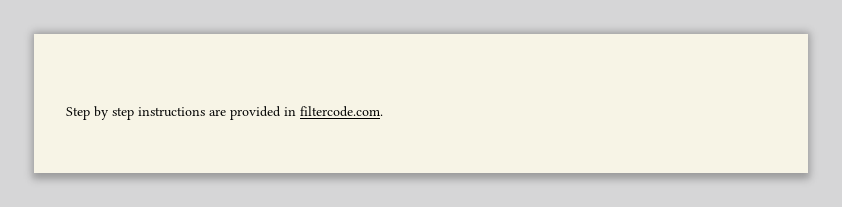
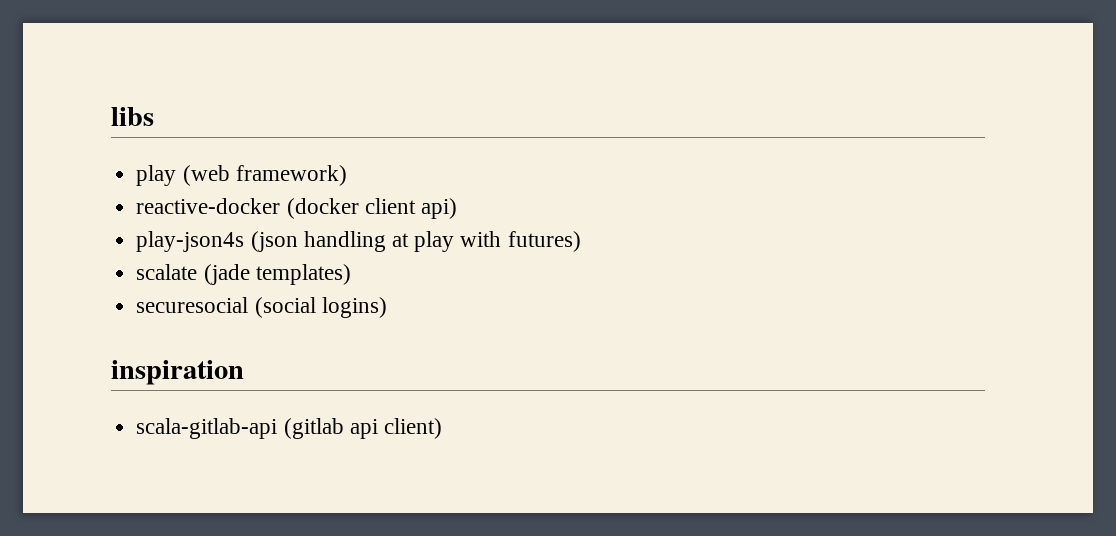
- Step by step instructions are provided in filtercode.com.
+ libs
+ play (web framework)
+ reactive-docker (docker client api)
+ play-json4s (json handling at play with futures)
+ scalate (jade templates)
+ securesocial (social logins)
+ inspiration
+ scala-gitlab-api (gitlab api client)

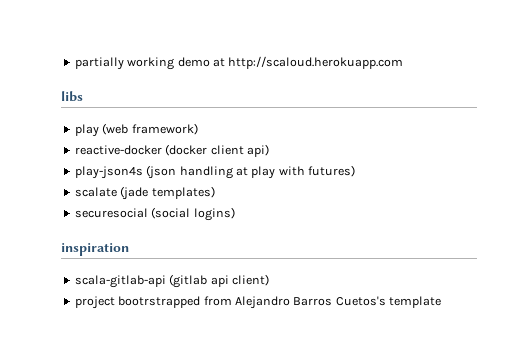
+ partially working demo at http://scaloud.herokuapp.com
+ project bootrstrapped from Alejandro Barros Cuetos's template

